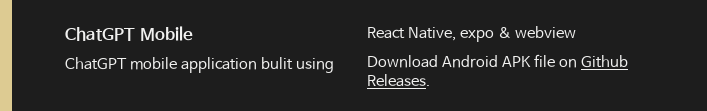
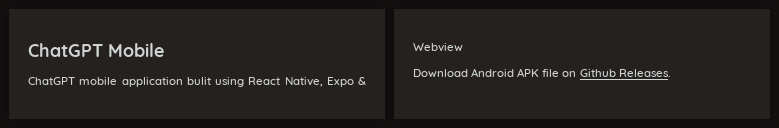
- ChatGPT mobile application bulit using React Native, expo & webview
+ ChatGPT mobile application bulit using React Native, Expo & Webview

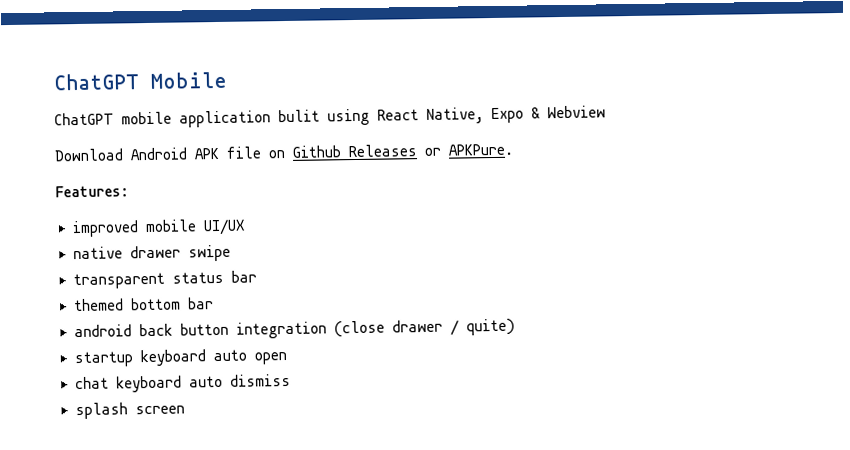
- Download Android APK file on Github Releases.
+ Download Android APK file on Github Releases or APKPure.
+ Features:
+ improved mobile UI/UX
+ native drawer swipe
+ transparent status bar
+ themed bottom bar
+ android back button integration (close drawer / quite)
+ startup keyboard auto open
+ chat keyboard auto dismiss
+ splash screen

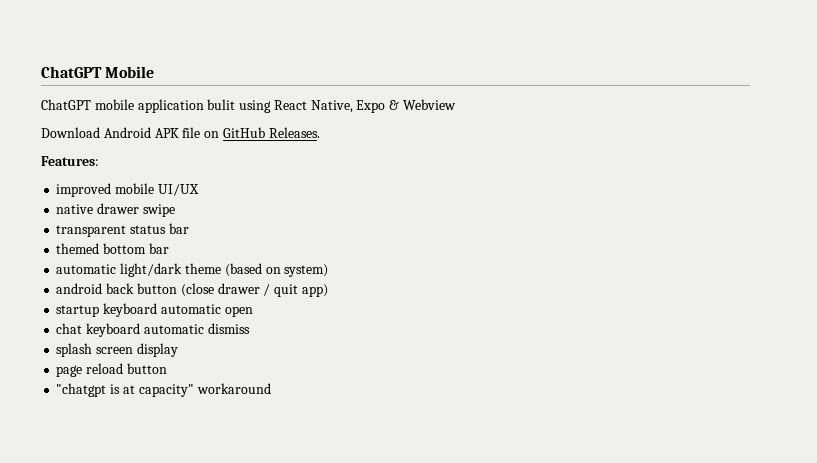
- Download Android APK file on Github Releases or APKPure.
+ Download Android APK file on GitHub Releases.
+ automatic light/dark theme (based on system)
- android back button integration (close drawer / quite)
+ android back button (close drawer / quit app)
- startup keyboard auto open
+ startup keyboard automatic open
- chat keyboard auto dismiss
+ chat keyboard automatic dismiss
- splash screen
+ splash screen display
+ page reload button
+ "chatgpt is at capacity" workaround

